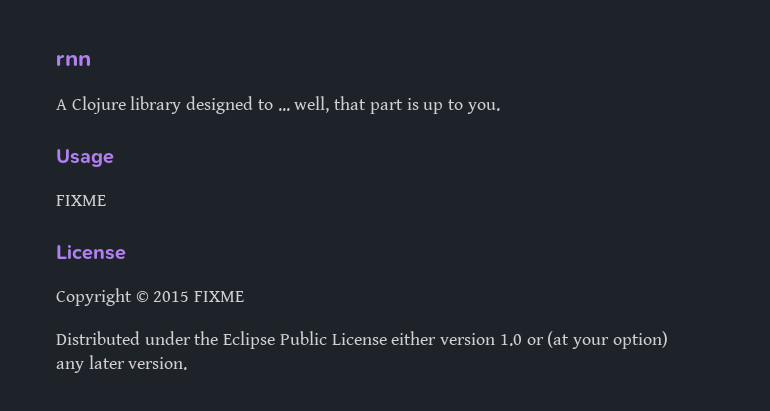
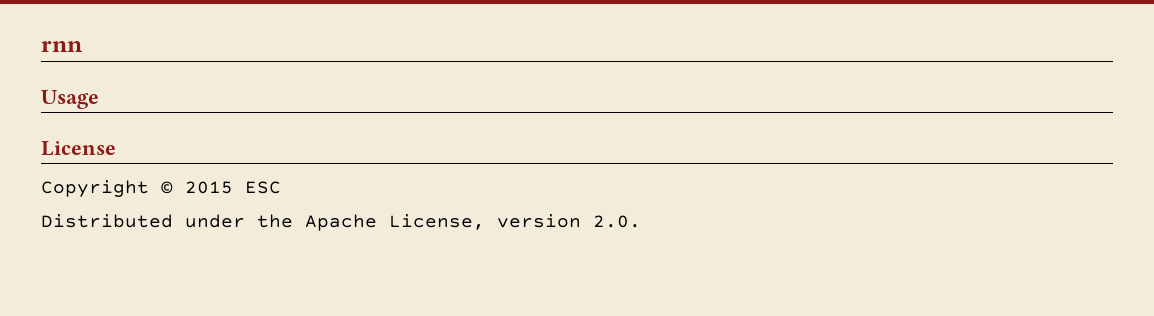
- A Clojure library designed to ... well, that part is up to you.
  Usage
- FIXME
- Copyright © 2015 FIXME
+ Copyright © 2015 ESC
- Distributed under the Eclipse Public License either version 1.0 or (at your option) any later version.
+ Distributed under the Apache License, version 2.0.

